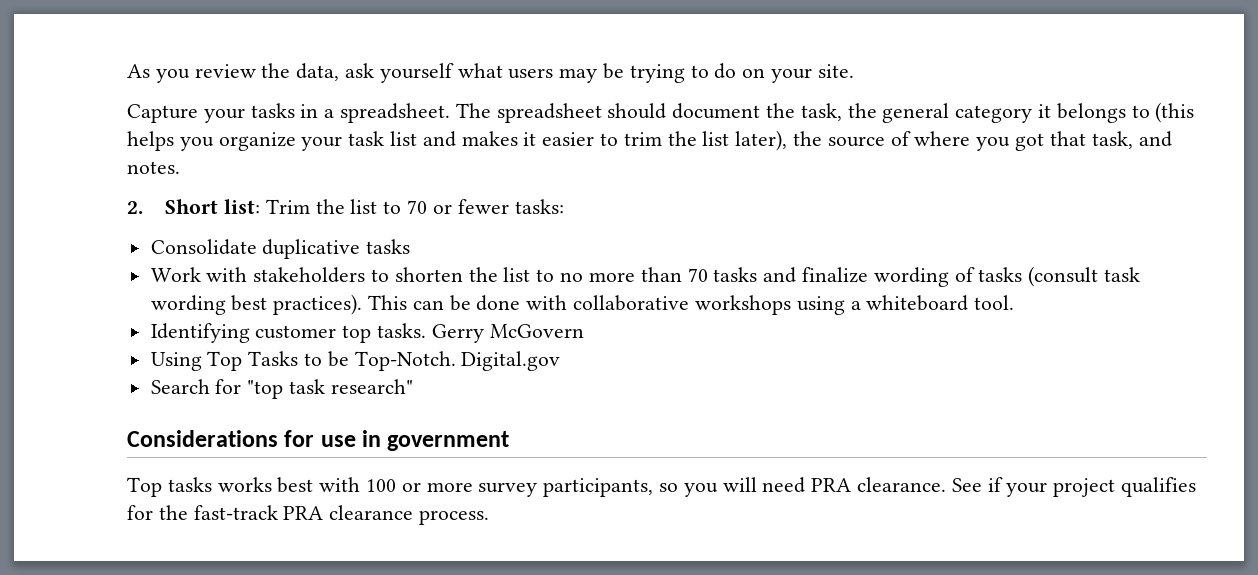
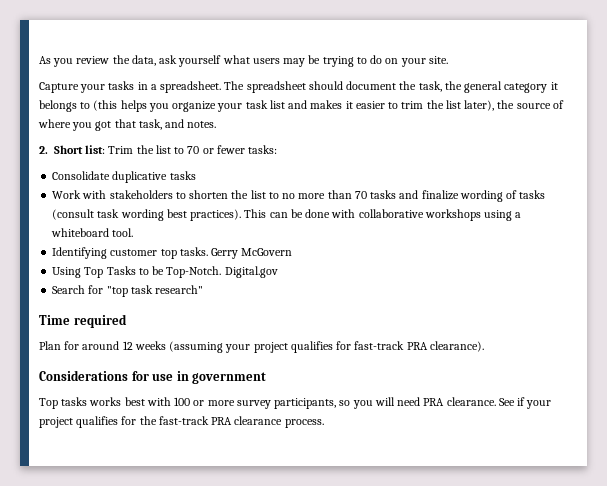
+ Time required
+ Plan for around 12 weeks (assuming your project qualifies for fast-track PRA clearance).

